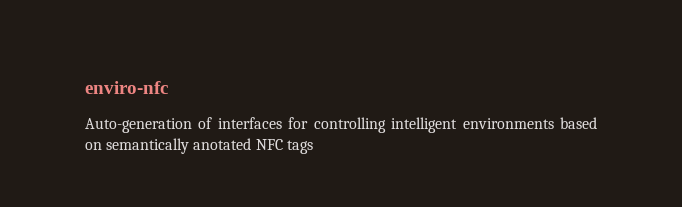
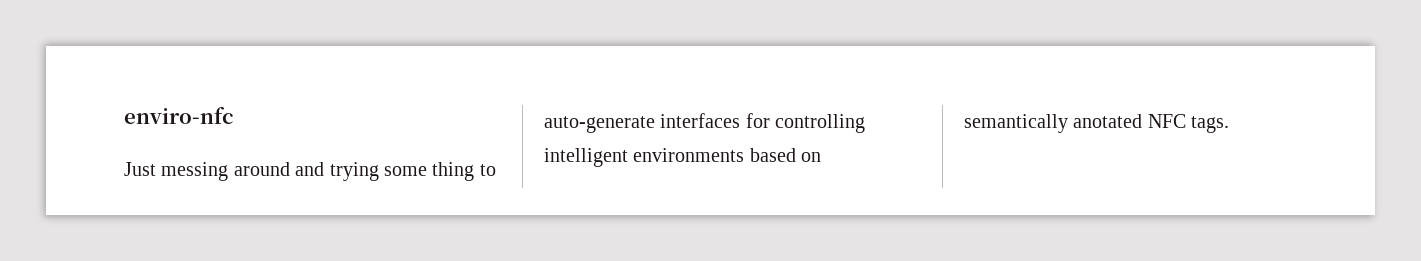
- Auto-generation of interfaces for controlling intelligent environments based on semantically anotated NFC tags
+ Just messing around and trying some thing to auto-generate interfaces for controlling intelligent environments based on semantically anotated NFC tags.

